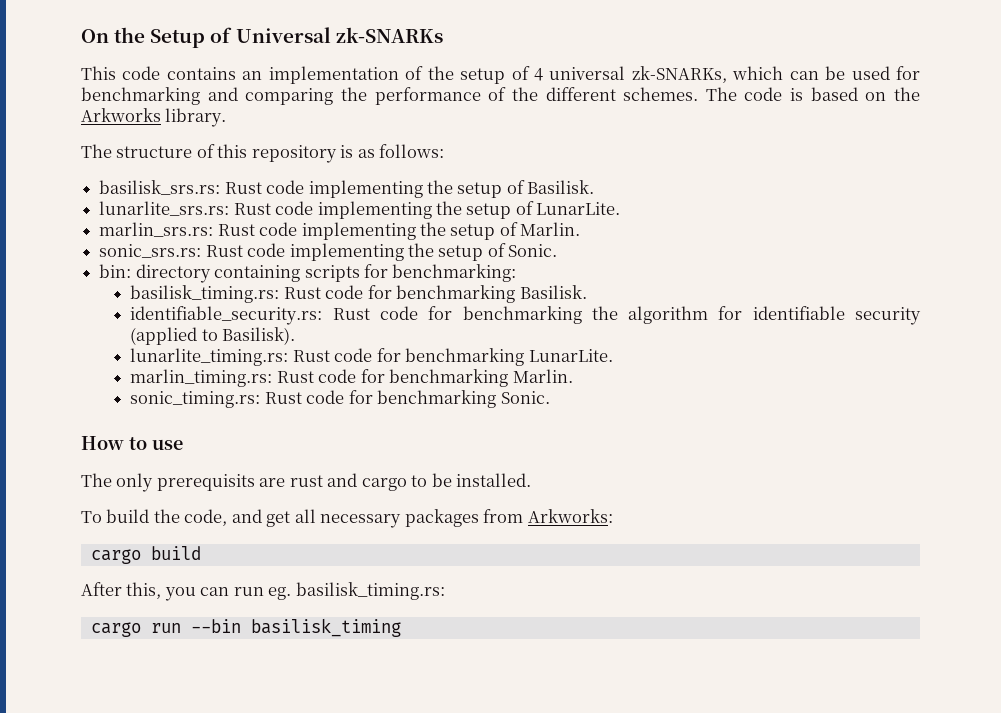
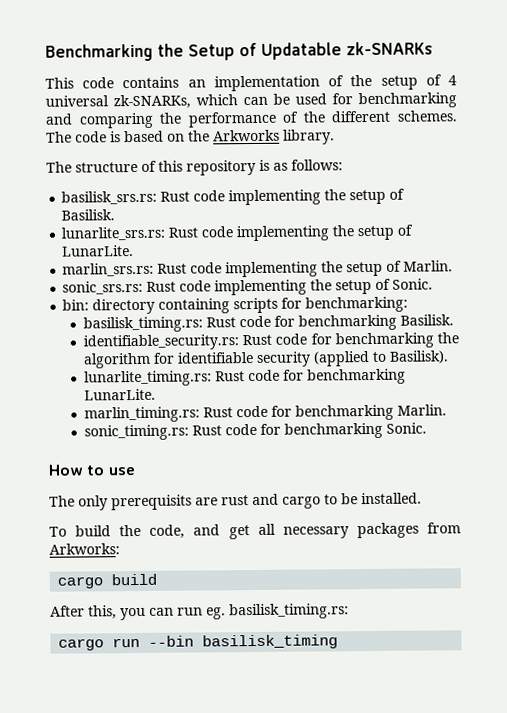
- On the Setup of Universal zk-SNARKs
+ Benchmarking the Setup of Updatable zk-SNARKs

